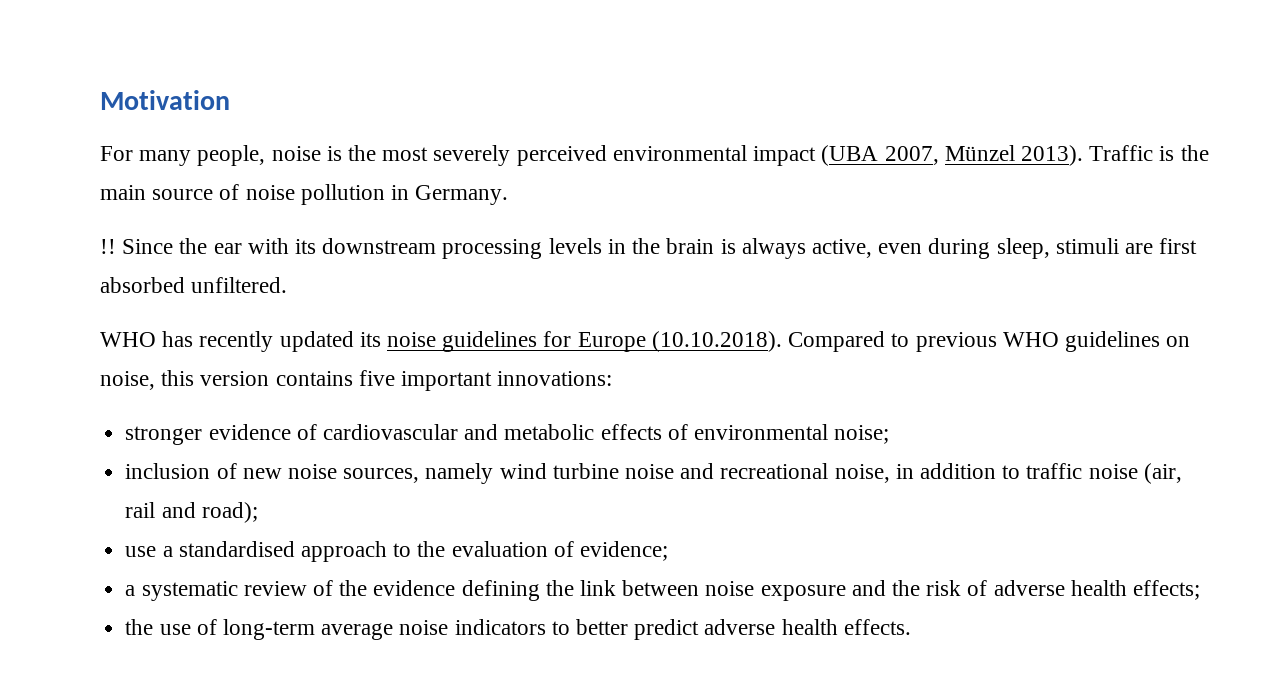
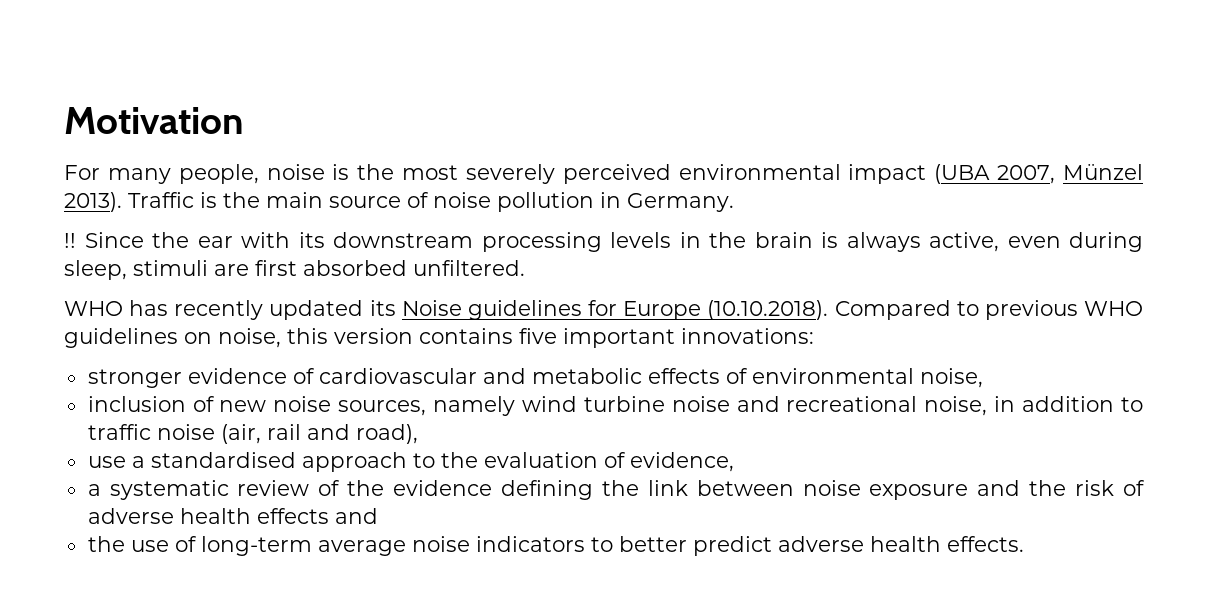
- WHO has recently updated its noise guidelines for Europe (10.10.2018). Compared to previous WHO guidelines on noise, this version contains five important innovations:
+ WHO has recently updated its Noise guidelines for Europe (10.10.2018). Compared to previous WHO guidelines on noise, this version contains five important innovations:
- stronger evidence of cardiovascular and metabolic effects of environmental noise;
+ stronger evidence of cardiovascular and metabolic effects of environmental noise,
- inclusion of new noise sources, namely wind turbine noise and recreational noise, in addition to traffic noise (air, rail and road);
+ inclusion of new noise sources, namely wind turbine noise and recreational noise, in addition to traffic noise (air, rail and road),
- use a standardised approach to the evaluation of evidence;
+ use a standardised approach to the evaluation of evidence,
- a systematic review of the evidence defining the link between noise exposure and the risk of adverse health effects;
+ a systematic review of the evidence defining the link between noise exposure and the risk of adverse health effects and

